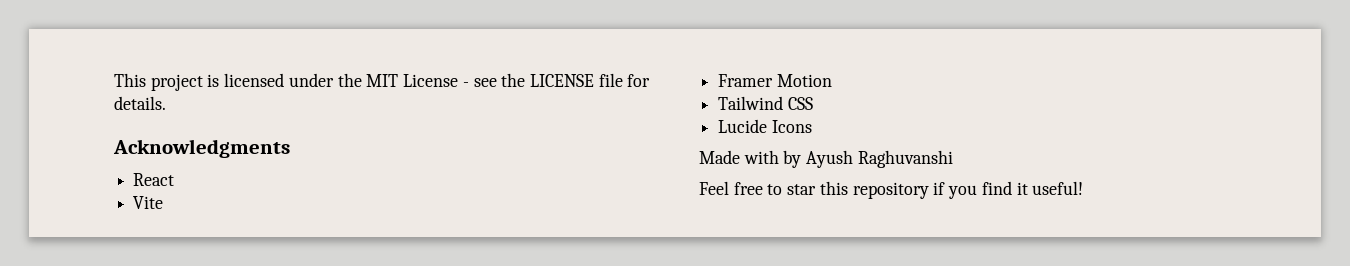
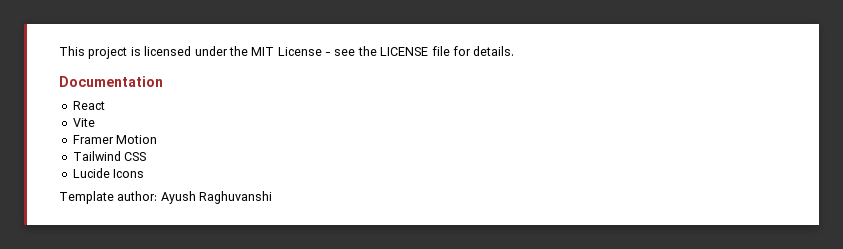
- Acknowledgments
+ Documentation
- Made with by Ayush Raghuvanshi
+ Template author: Ayush Raghuvanshi
- Feel free to star this repository if you find it useful!

